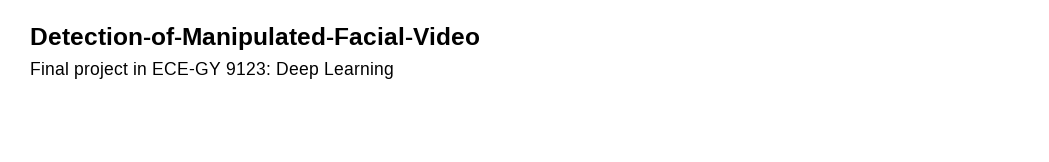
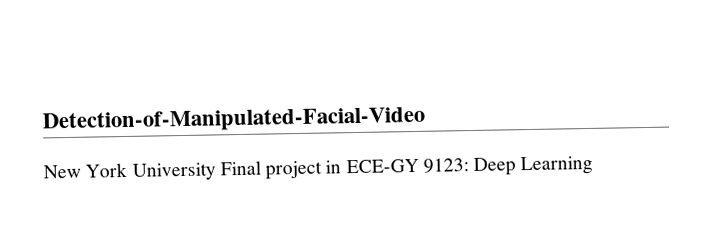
- Final project in ECE-GY 9123: Deep Learning
+ New York University Final project in ECE-GY 9123: Deep Learning

